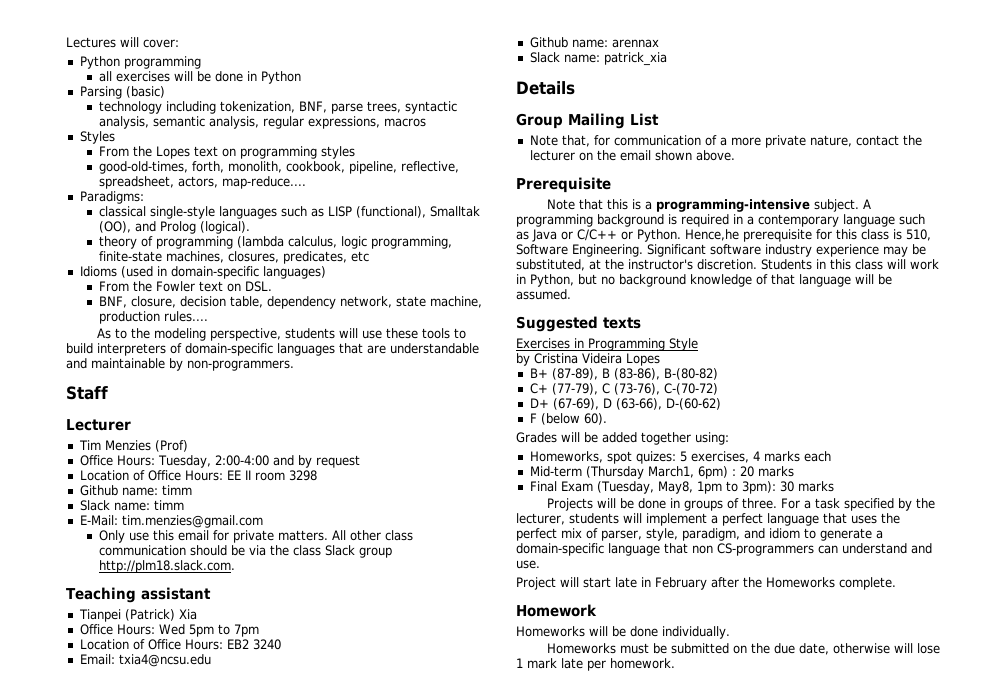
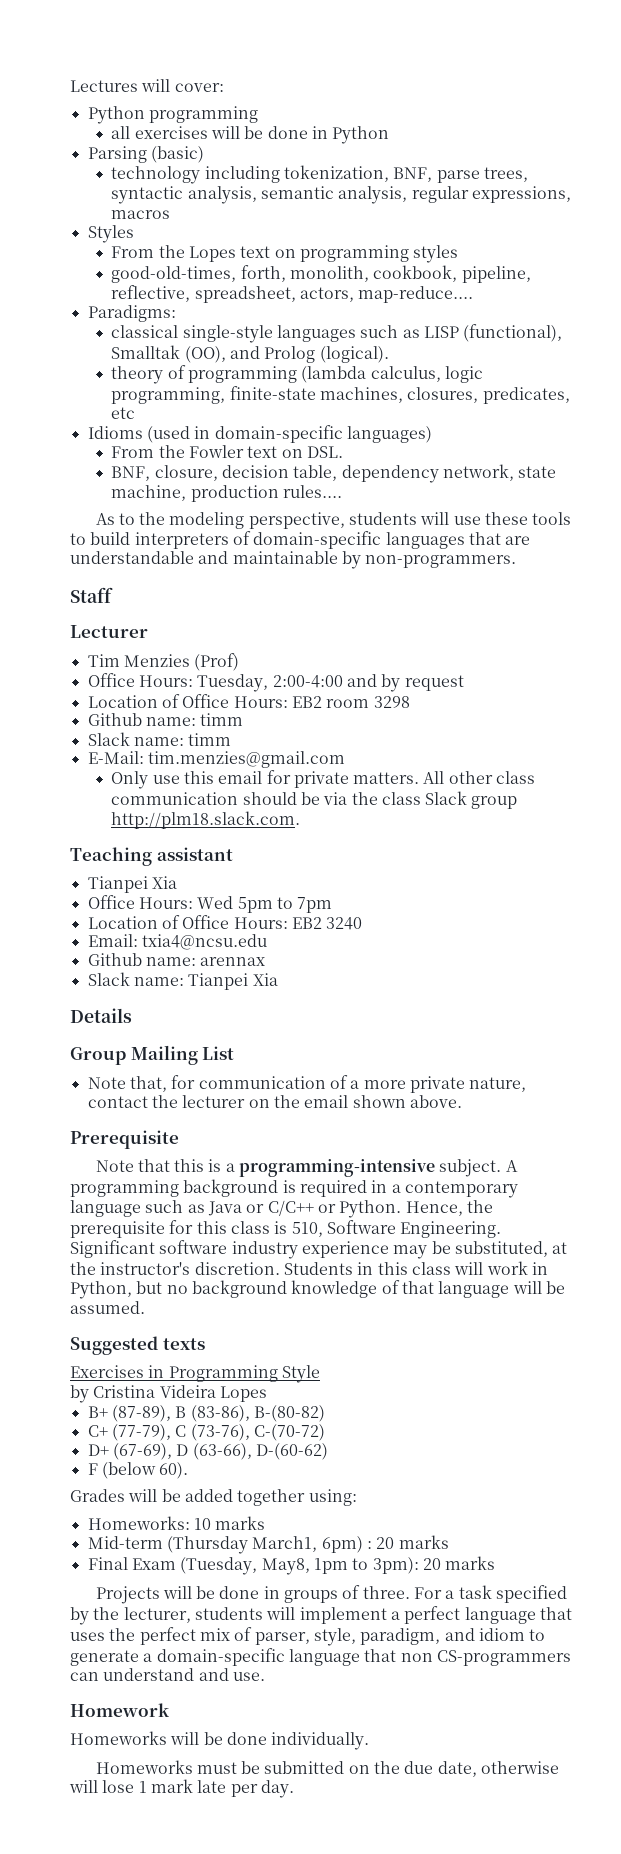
- Location of Office Hours: EE II room 3298
+ Location of Office Hours: EB2 room 3298
  Teaching assistant
- Tianpei (Patrick) Xia
+ Tianpei Xia
- Slack name: patrick_xia
+ Slack name: Tianpei Xia
- Hence,he prerequisite for this class is 510, Software Engineering.
+ Hence, the prerequisite for this class is 510, Software Engineering.
- Homeworks, spot quizes: 5 exercises, 4 marks each
+ Homeworks: 10 marks
- Final Exam (Tuesday, May8, 1pm to 3pm): 30 marks
+ Final Exam (Tuesday, May8, 1pm to 3pm): 20 marks
- Project will start late in February after the Homeworks complete.
- Homeworks must be submitted on the due date, otherwise will lose 1 mark late per homework.
+ Homeworks must be submitted on the due date, otherwise will lose 1 mark late per day.

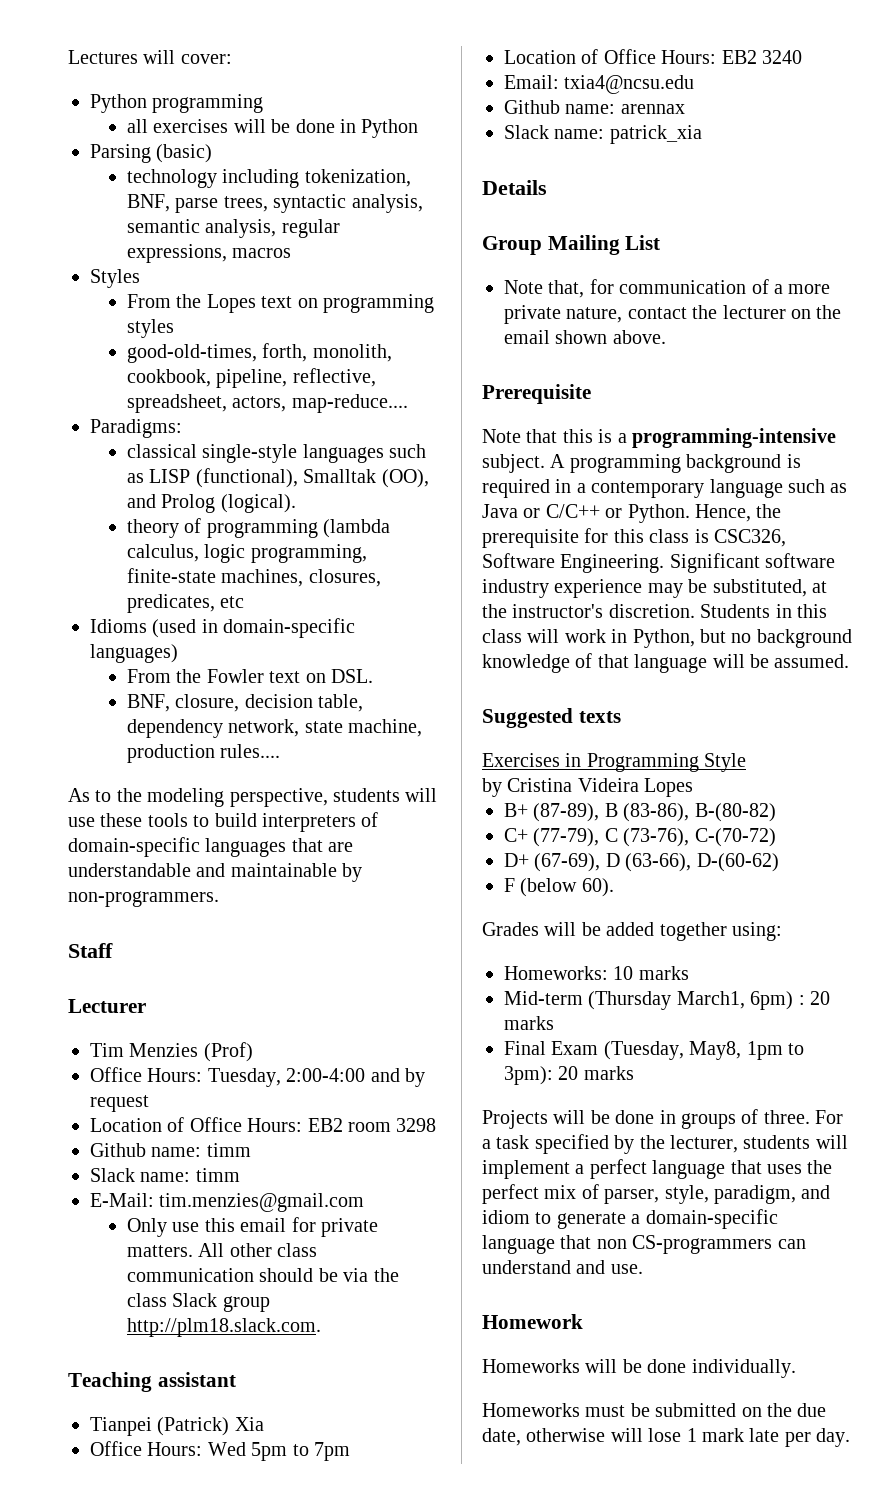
  Teaching assistant
- Tianpei Xia
+ Tianpei (Patrick) Xia
- Slack name: Tianpei Xia
+ Slack name: patrick_xia
- Hence, the prerequisite for this class is 510, Software Engineering.
+ Hence, the prerequisite for this class is CSC326, Software Engineering.

